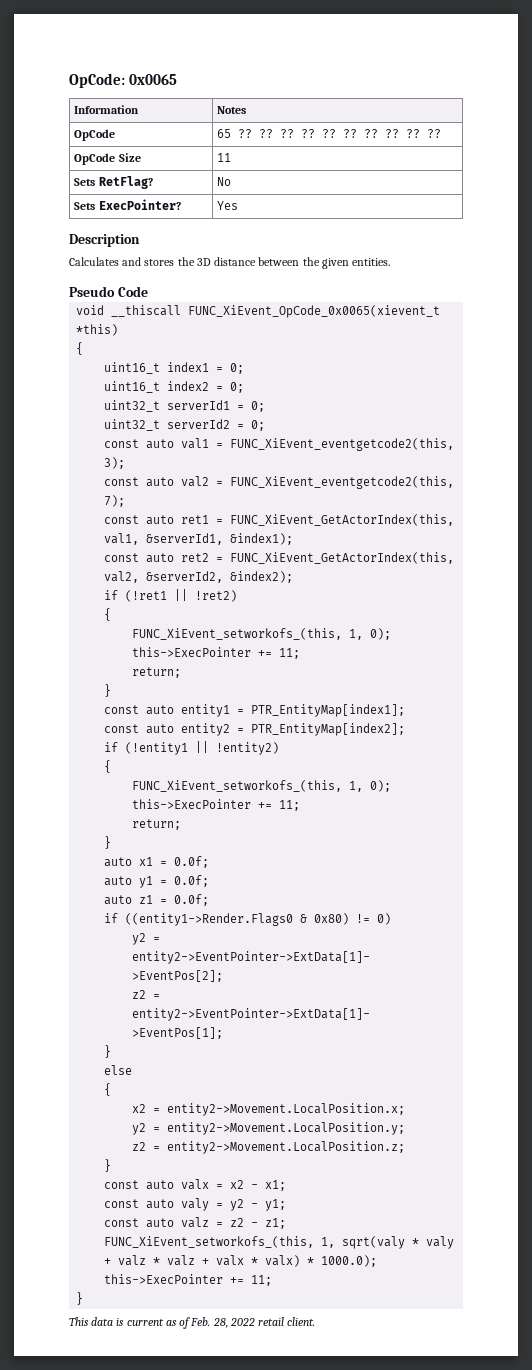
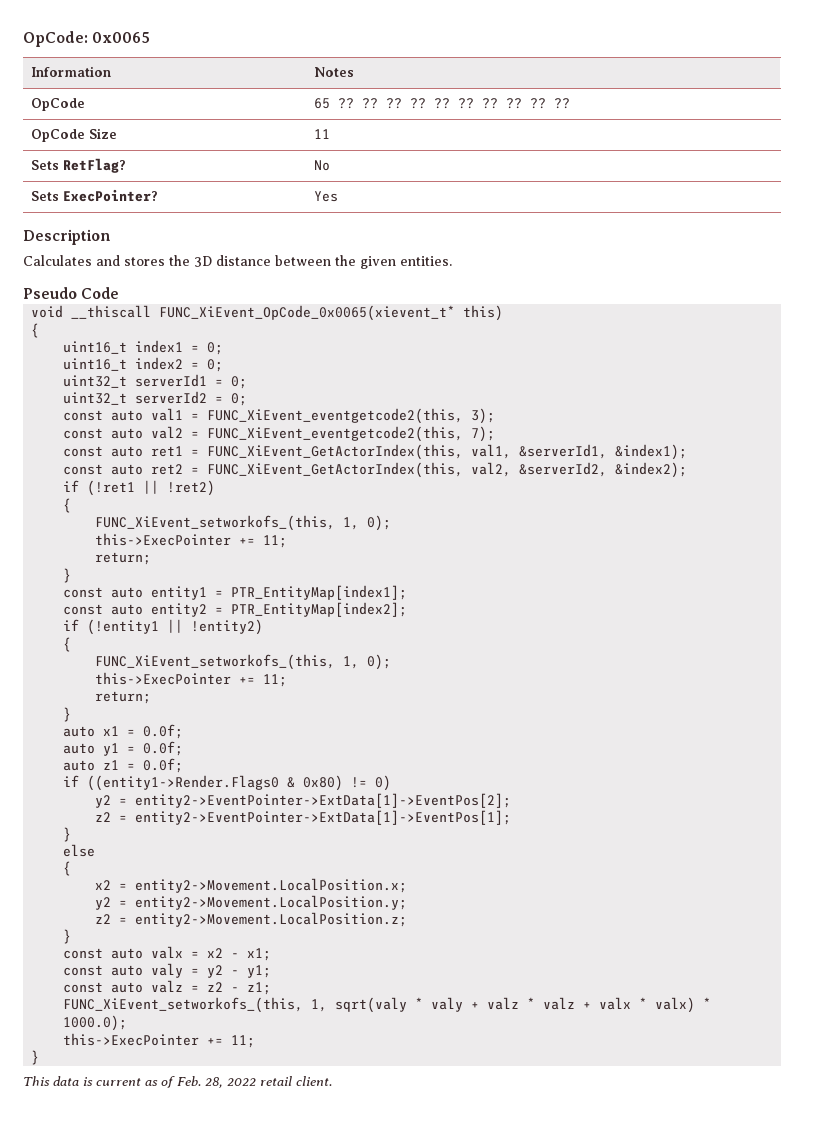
- void __thiscall FUNC_XiEvent_OpCode_0x0065(xievent_t *this)
+ void __thiscall FUNC_XiEvent_OpCode_0x0065(xievent_t* this)

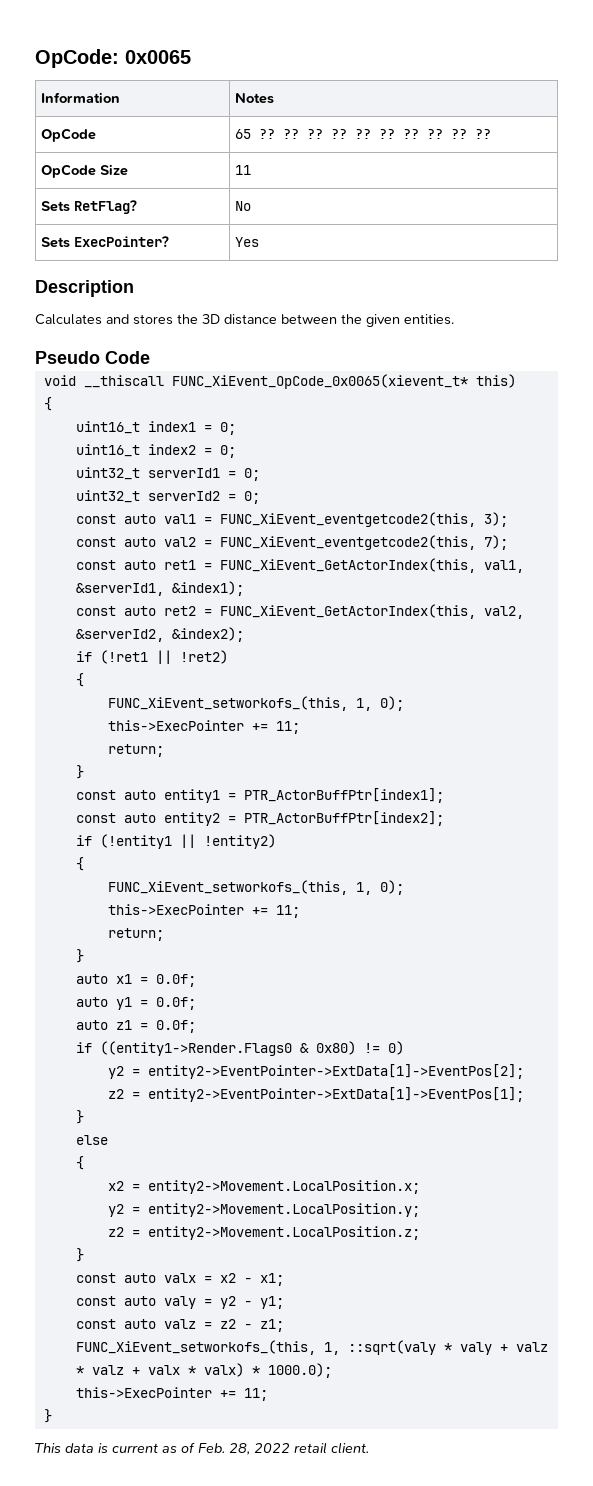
- const auto entity1 = PTR_EntityMap[index1];
+ const auto entity1 = PTR_ActorBuffPtr[index1];
- const auto entity2 = PTR_EntityMap[index2];
+ const auto entity2 = PTR_ActorBuffPtr[index2];
- FUNC_XiEvent_setworkofs_(this, 1, sqrt(valy * valy + valz * valz + valx * valx) * 1000.0);
+ FUNC_XiEvent_setworkofs_(this, 1, ::sqrt(valy * valy + valz * valz + valx * valx) * 1000.0);

